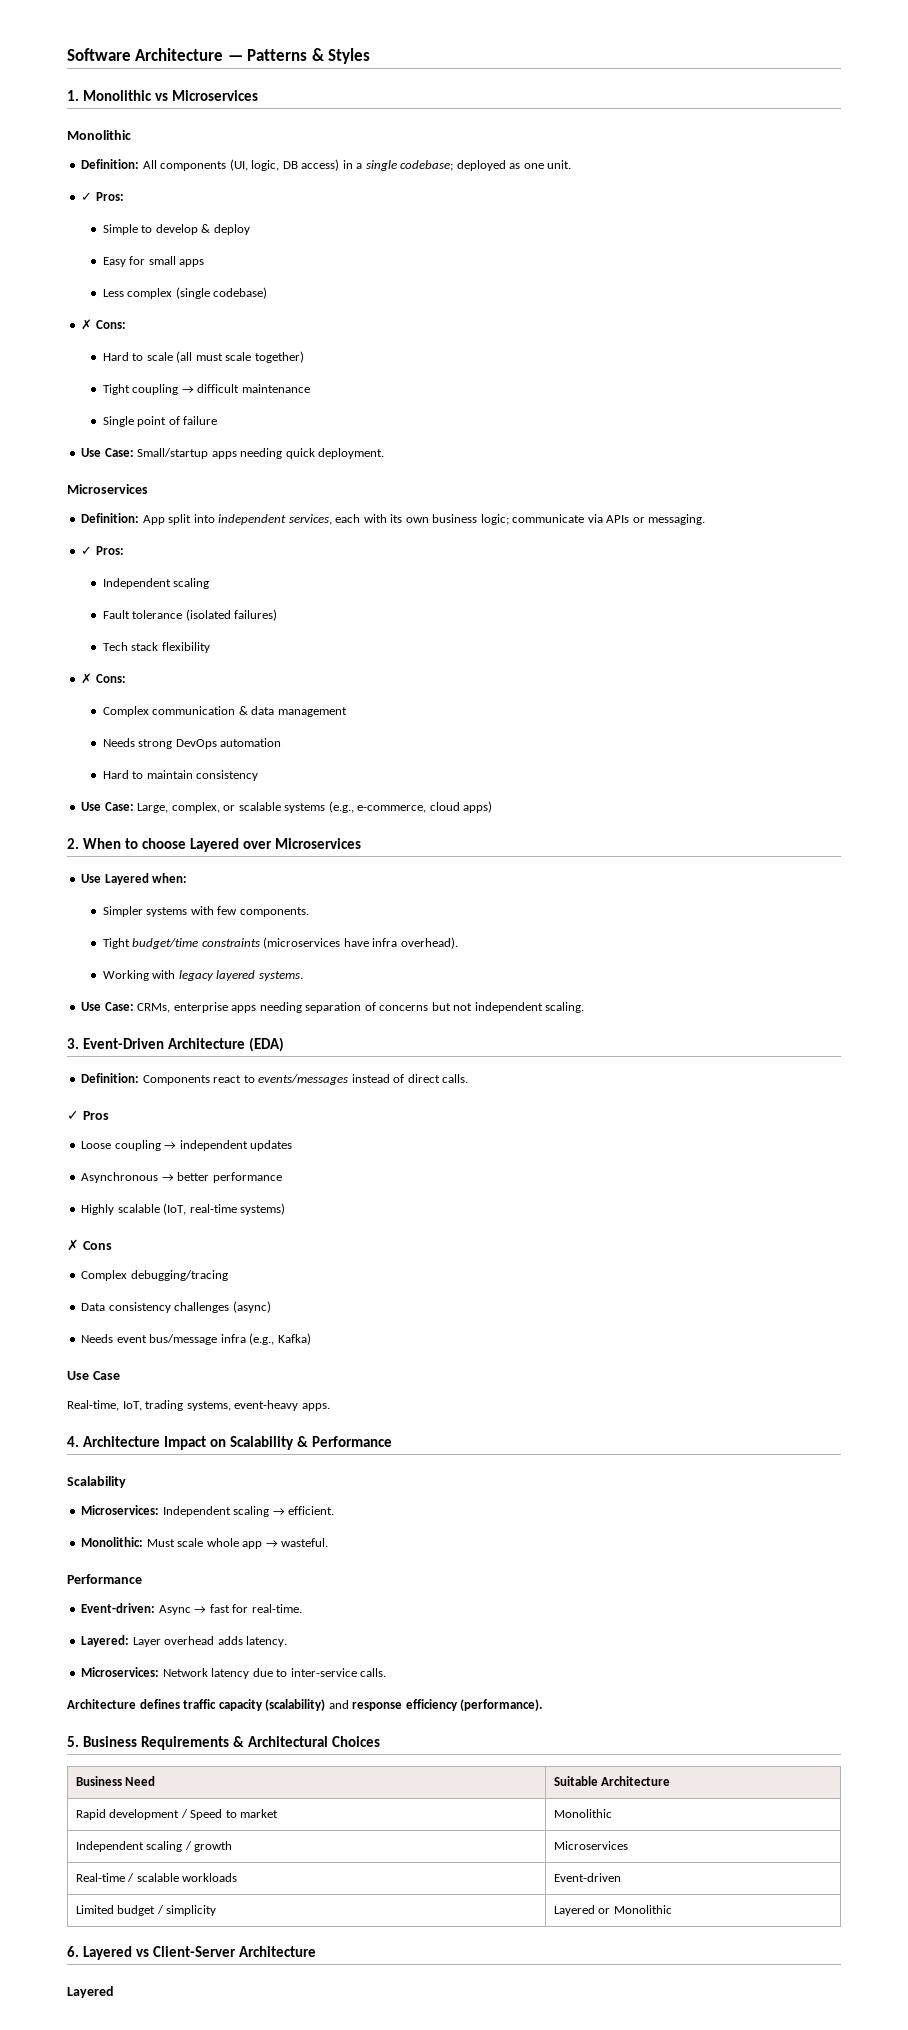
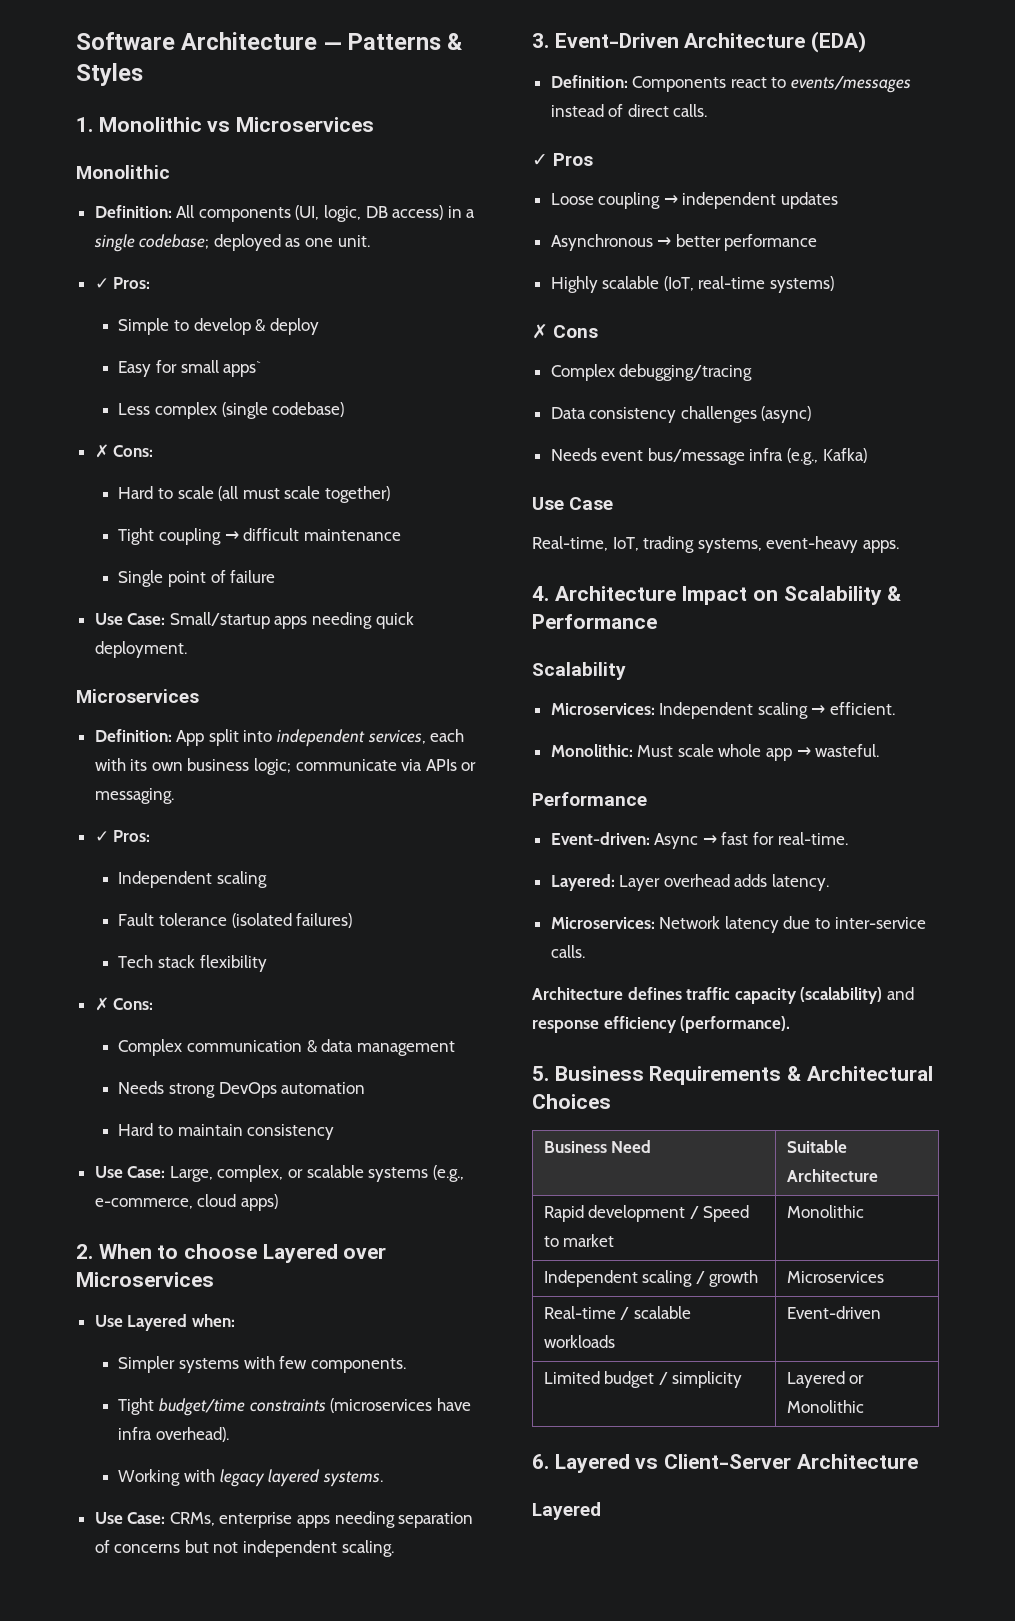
- Easy for small apps
+ Easy for small apps`

